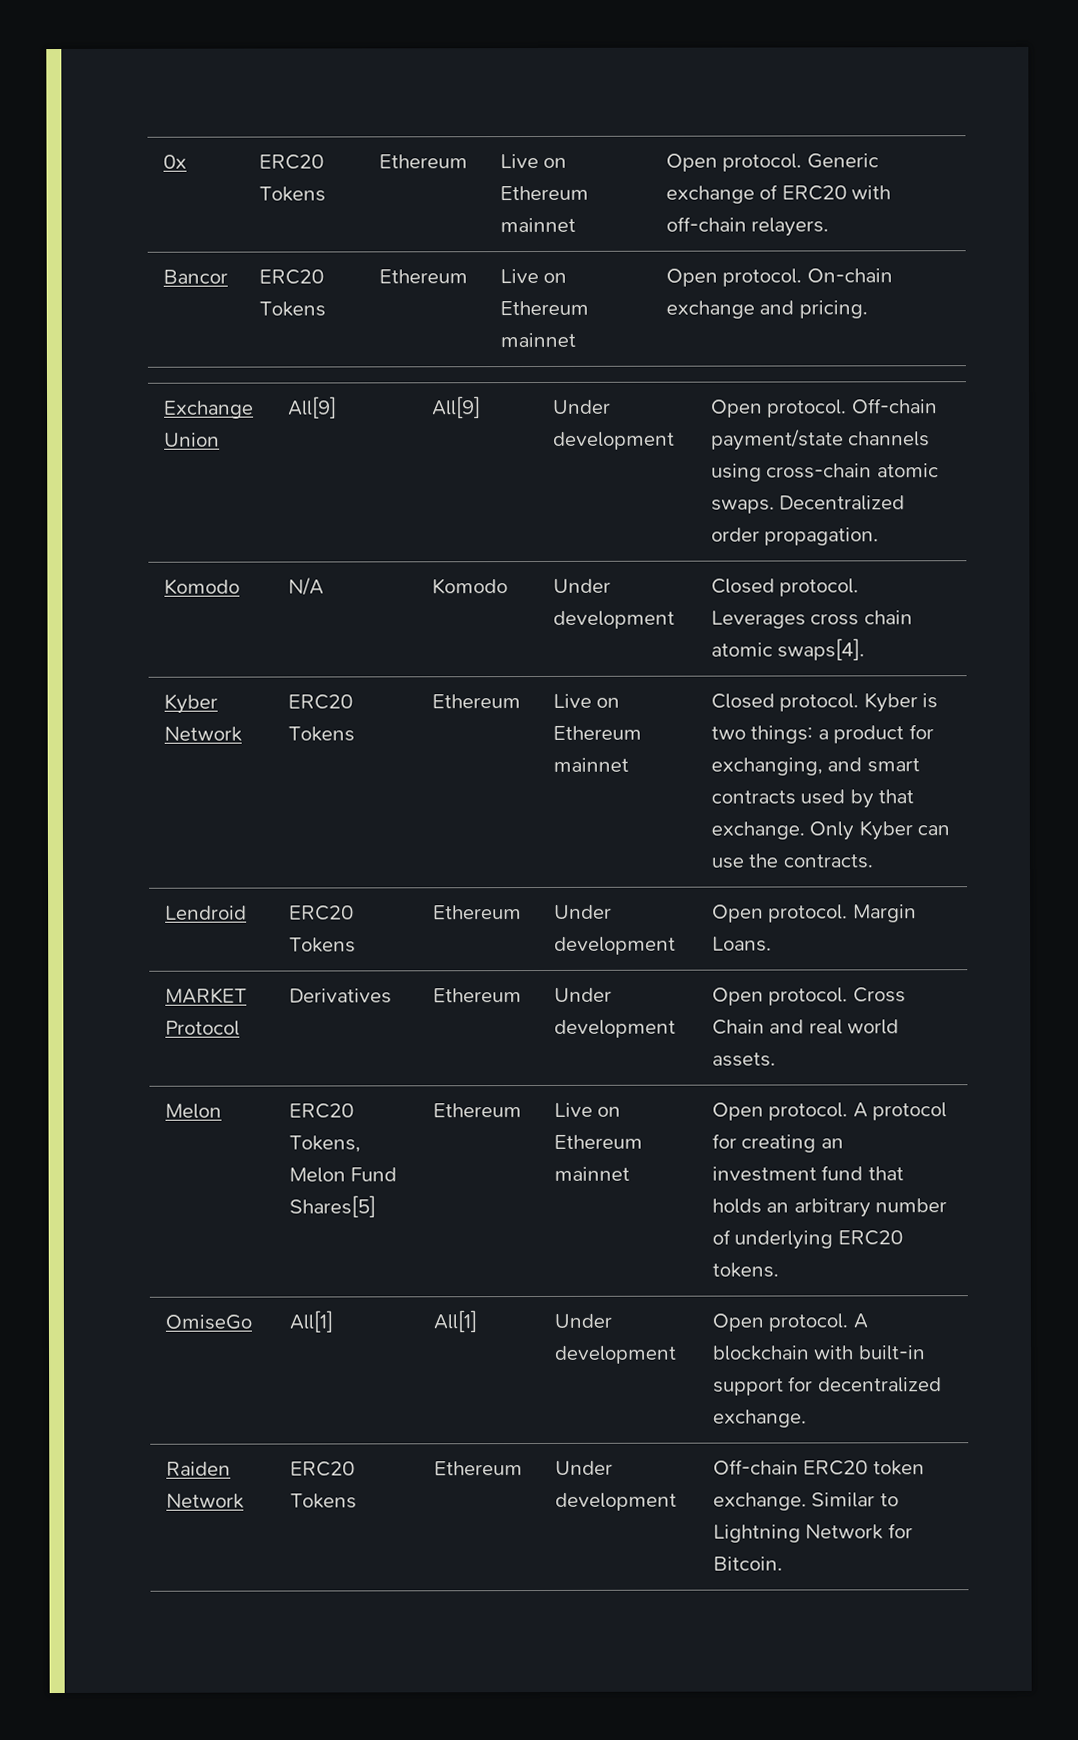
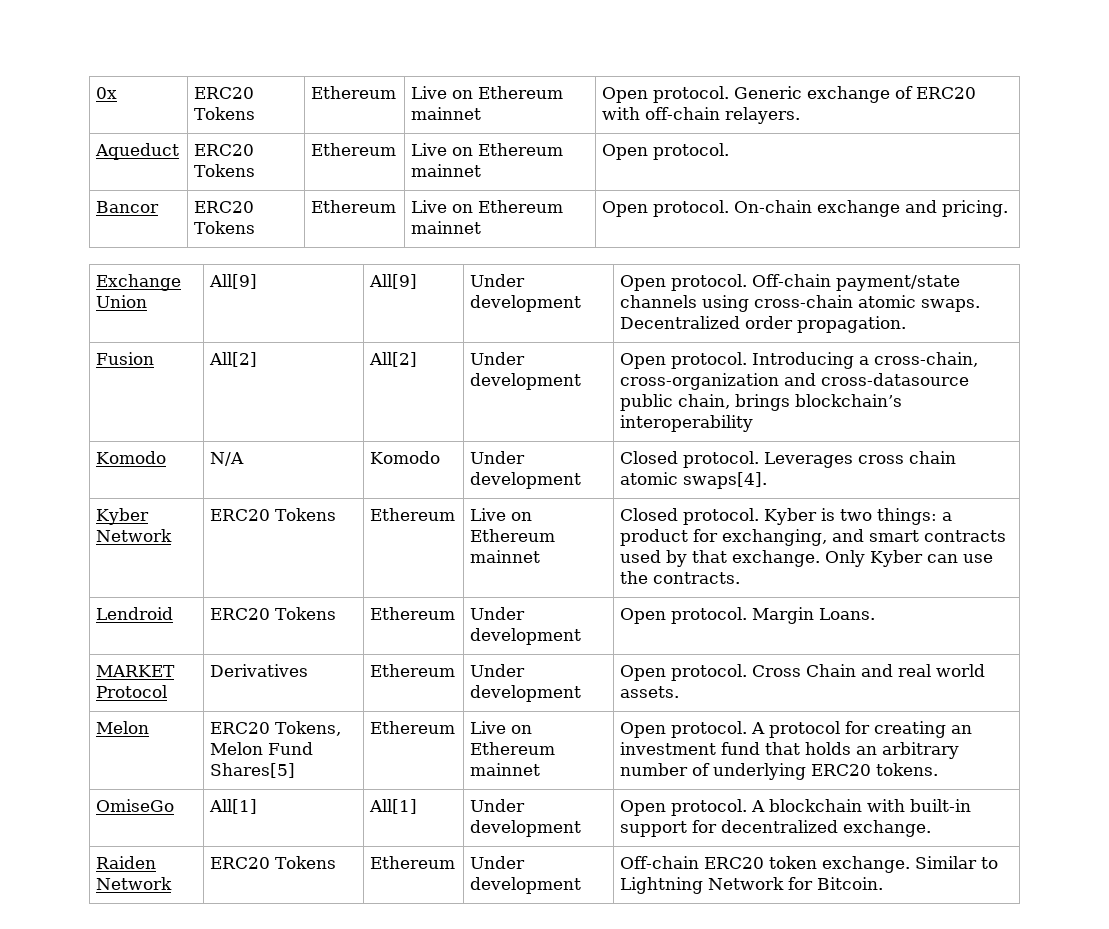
+ Aqueduct | ERC20 Tokens | Ethereum | Live on Ethereum mainnet | Open protocol.
+ Fusion | All[2] | All[2] | Under development | Open protocol. Introducing a cross-chain, cross-organization and cross-datasource public chain, brings blockchain’s interoperability

